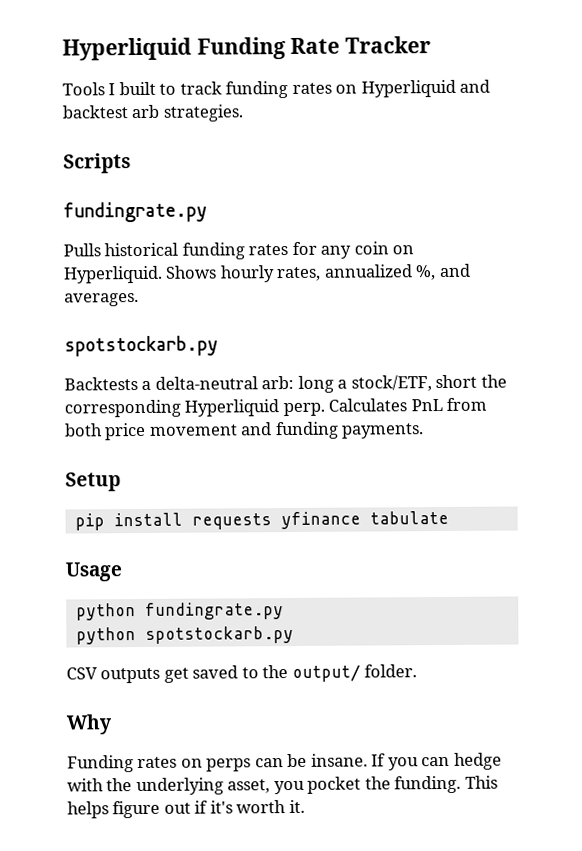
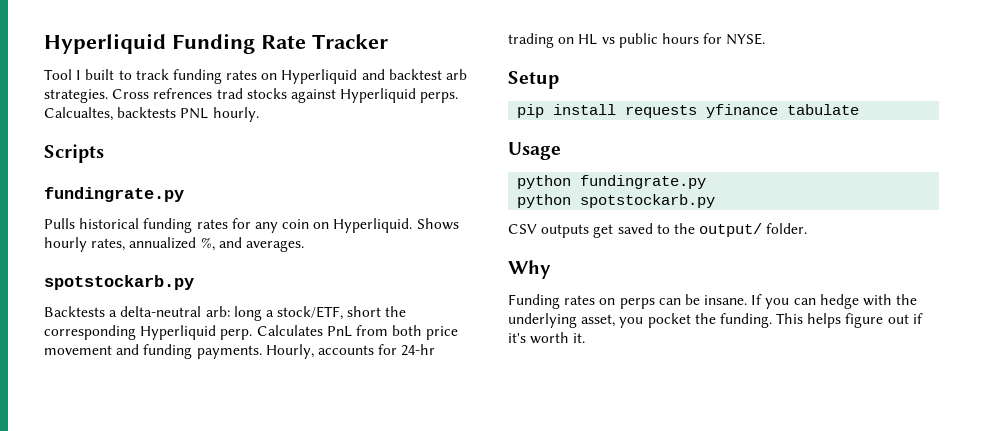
- Tools I built to track funding rates on Hyperliquid and backtest arb strategies.
+ Tool I built to track funding rates on Hyperliquid and backtest arb strategies. Cross refrences trad stocks against Hyperliquid perps. Calcualtes, backtests PNL hourly.
+ Hourly, accounts for 24-hr trading on HL vs public hours for NYSE.

